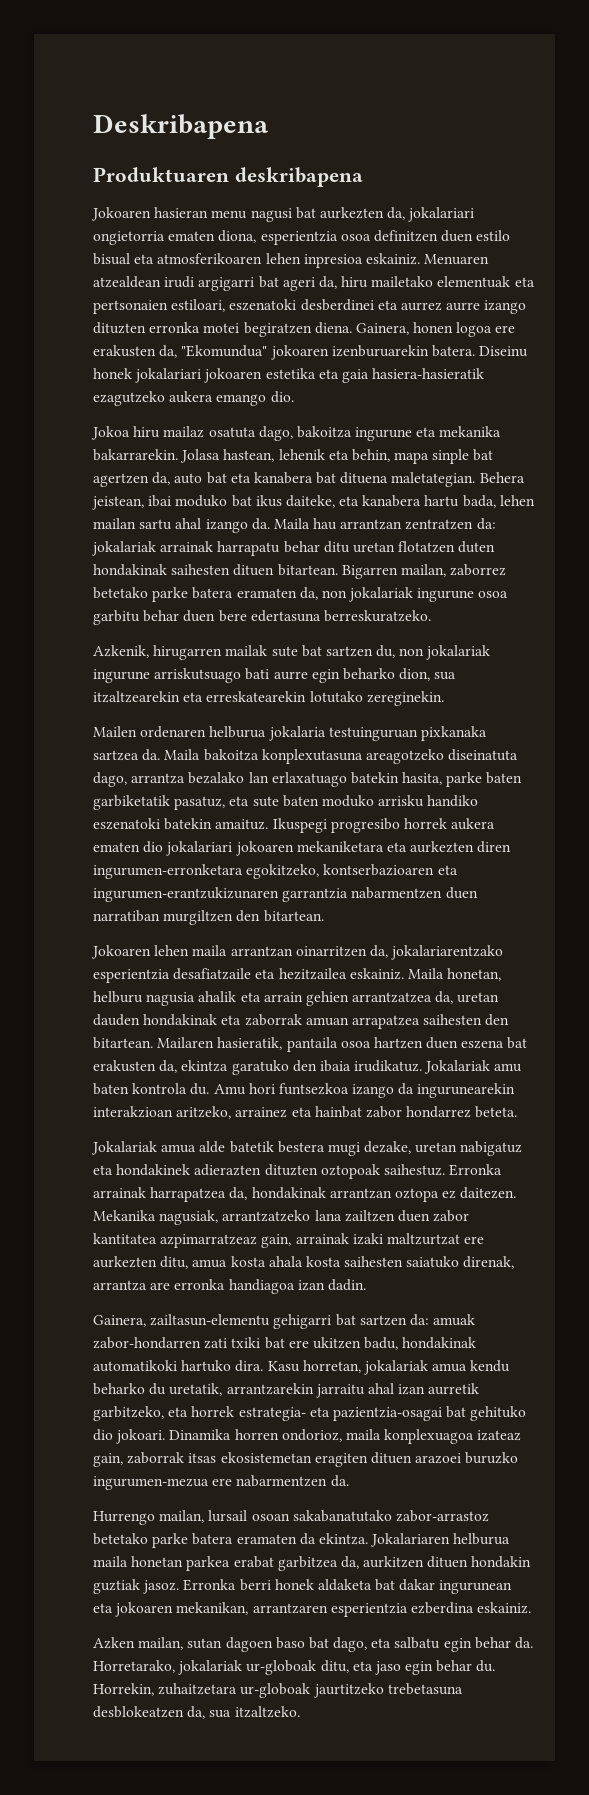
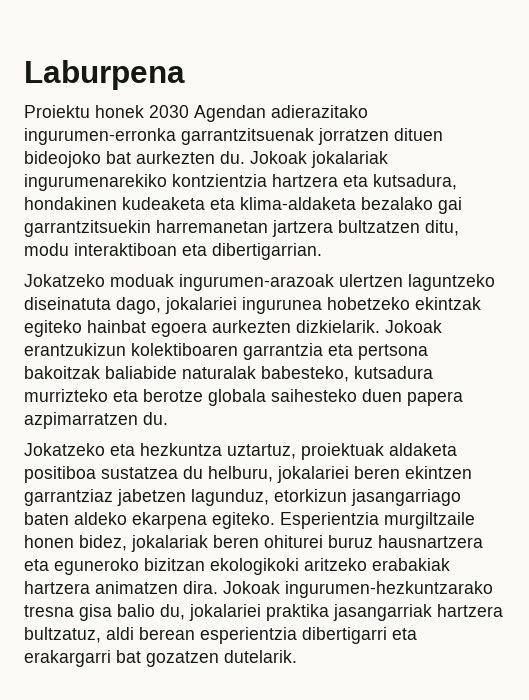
- Deskribapena
- Produktuaren deskribapena
- Jokoaren hasieran menu nagusi bat aurkezten da, jokalariari ongietorria ematen diona, esperientzia osoa definitzen duen estilo bisual eta atmosferikoaren lehen inpresioa eskainiz. Menuaren atzealdean irudi argigarri bat ageri da, hiru mailetako elementuak eta pertsonaien estiloari, eszenatoki desberdinei eta aurrez aurre izango dituzten erronka motei begiratzen diena. Gainera, honen logoa ere erakusten da, "Ekomundua" jokoaren izenburuarekin batera. Diseinu honek jokalariari jokoaren estetika eta gaia hasiera-hasieratik ezagutzeko aukera emango dio.
- Jokoa hiru mailaz osatuta dago, bakoitza ingurune eta mekanika bakarrarekin. Jolasa hastean, lehenik eta behin, mapa sinple bat agertzen da, auto bat eta kanabera bat dituena maletategian. Behera jeistean, ibai moduko bat ikus daiteke, eta kanabera hartu bada, lehen mailan sartu ahal izango da. Maila hau arrantzan zentratzen da: jokalariak arrainak harrapatu behar ditu uretan flotatzen duten hondakinak saihesten dituen bitartean. Bigarren mailan, zaborrez betetako parke batera eramaten da, non jokalariak ingurune osoa garbitu behar duen bere edertasuna berreskuratzeko.
- Azkenik, hirugarren mailak sute bat sartzen du, non jokalariak ingurune arriskutsuago bati aurre egin beharko dion, sua itzaltzearekin eta erreskatearekin lotutako zereginekin.
- Mailen ordenaren helburua jokalaria testuinguruan pixkanaka sartzea da. Maila bakoitza konplexutasuna areagotzeko diseinatuta dago, arrantza bezalako lan erlaxatuago batekin hasita, parke baten garbiketatik pasatuz, eta sute baten moduko arrisku handiko eszenatoki batekin amaituz. Ikuspegi progresibo horrek aukera ematen dio jokalariari jokoaren mekaniketara eta aurkezten diren ingurumen-erronketara egokitzeko, kontserbazioaren eta ingurumen-erantzukizunaren garrantzia nabarmentzen duen narratiban murgiltzen den bitartean.
- Jokoaren lehen maila arrantzan oinarritzen da, jokalariarentzako esperientzia desafiatzaile eta hezitzailea eskainiz. Maila honetan, helburu nagusia ahalik eta arrain gehien arrantzatzea da, uretan dauden hondakinak eta zaborrak amuan arrapatzea saihesten den bitartean. Mailaren hasieratik, pantaila osoa hartzen duen eszena bat erakusten da, ekintza garatuko den ibaia irudikatuz. Jokalariak amu baten kontrola du. Amu hori funtsezkoa izango da ingurunearekin interakzioan aritzeko, arrainez eta hainbat zabor hondarrez beteta.
- Jokalariak amua alde batetik bestera mugi dezake, uretan nabigatuz eta hondakinek adierazten dituzten oztopoak saihestuz. Erronka arrainak harrapatzea da, hondakinak arrantzan oztopa ez daitezen. Mekanika nagusiak, arrantzatzeko lana zailtzen duen zabor kantitatea azpimarratzeaz gain, arrainak izaki maltzurtzat ere aurkezten ditu, amua kosta ahala kosta saihesten saiatuko direnak, arrantza are erronka handiagoa izan dadin.
- Gainera, zailtasun-elementu gehigarri bat sartzen da: amuak zabor-hondarren zati txiki bat ere ukitzen badu, hondakinak automatikoki hartuko dira. Kasu horretan, jokalariak amua kendu beharko du uretatik, arrantzarekin jarraitu ahal izan aurretik garbitzeko, eta horrek estrategia- eta pazientzia-osagai bat gehituko dio jokoari. Dinamika horren ondorioz, maila konplexuagoa izateaz gain, zaborrak itsas ekosistemetan eragiten dituen arazoei buruzko ingurumen-mezua ere nabarmentzen da.
- Hurrengo mailan, lursail osoan sakabanatutako zabor-arrastoz betetako parke batera eramaten da ekintza. Jokalariaren helburua maila honetan parkea erabat garbitzea da, aurkitzen dituen hondakin guztiak jasoz. Erronka berri honek aldaketa bat dakar ingurunean eta jokoaren mekanikan, arrantzaren esperientzia ezberdina eskainiz.
- Azken mailan, sutan dagoen baso bat dago, eta salbatu egin behar da. Horretarako, jokalariak ur-globoak ditu, eta jaso egin behar du. Horrekin, zuhaitzetara ur-globoak jaurtitzeko trebetasuna desblokeatzen da, sua itzaltzeko.
+ Laburpena
+ Proiektu honek 2030 Agendan adierazitako ingurumen-erronka garrantzitsuenak jorratzen dituen bideojoko bat aurkezten du. Jokoak jokalariak ingurumenarekiko kontzientzia hartzera eta kutsadura, hondakinen kudeaketa eta klima-aldaketa bezalako gai garrantzitsuekin harremanetan jartzera bultzatzen ditu, modu interaktiboan eta dibertigarrian.
+ Jokatzeko moduak ingurumen-arazoak ulertzen laguntzeko diseinatuta dago, jokalariei ingurunea hobetzeko ekintzak egiteko hainbat egoera aurkezten dizkielarik. Jokoak erantzukizun kolektiboaren garrantzia eta pertsona bakoitzak baliabide naturalak babesteko, kutsadura murrizteko eta berotze globala saihesteko duen papera azpimarratzen du.
+ Jokatzeko eta hezkuntza uztartuz, proiektuak aldaketa positiboa sustatzea du helburu, jokalariei beren ekintzen garrantziaz jabetzen lagunduz, etorkizun jasangarriago baten aldeko ekarpena egiteko. Esperientzia murgiltzaile honen bidez, jokalariak beren ohiturei buruz hausnartzera eta eguneroko bizitzan ekologikoki aritzeko erabakiak hartzera animatzen dira. Jokoak ingurumen-hezkuntzarako tresna gisa balio du, jokalariei praktika jasangarriak hartzera bultzatuz, aldi berean esperientzia dibertigarri eta erakargarri bat gozatzen dutelarik.

